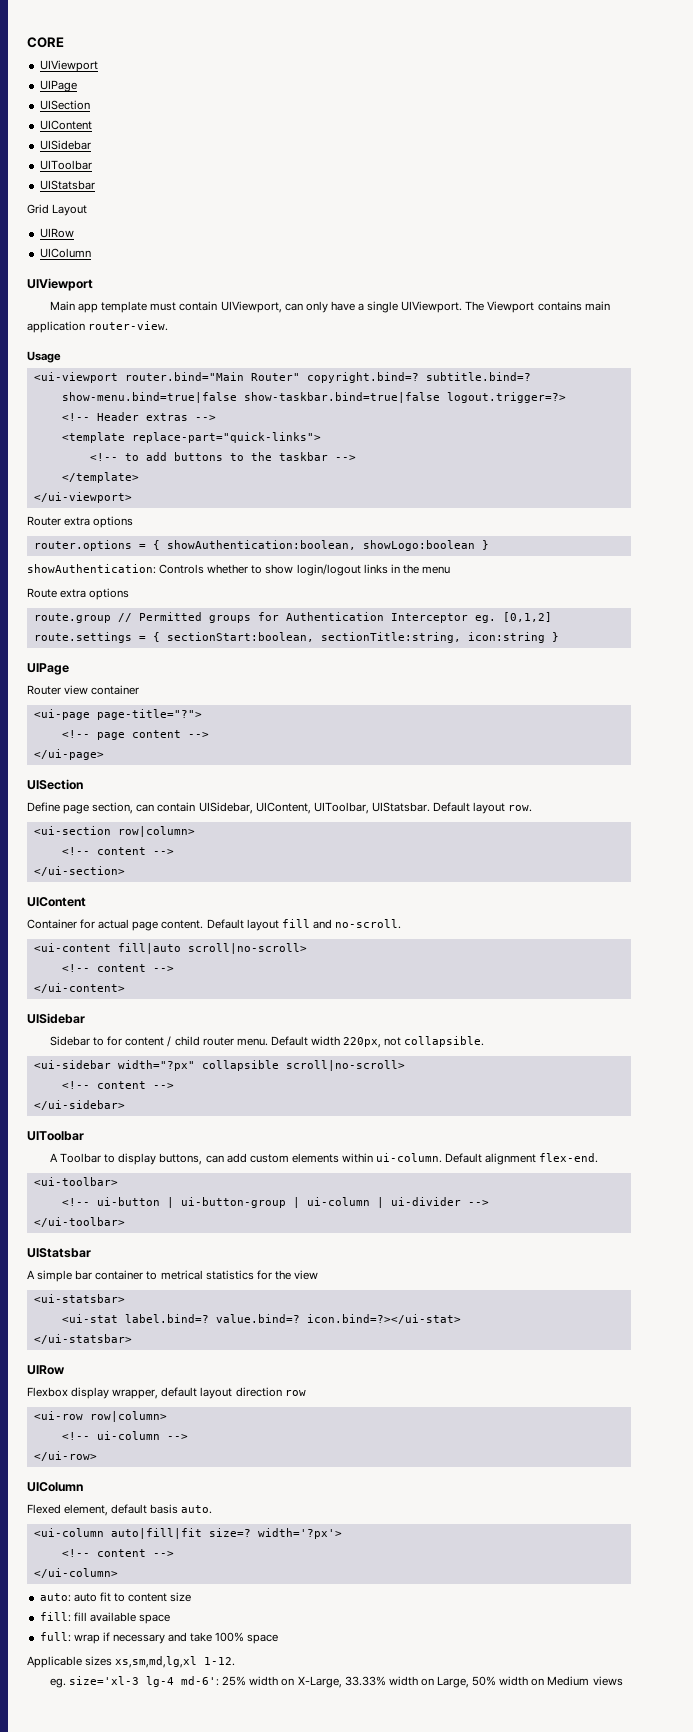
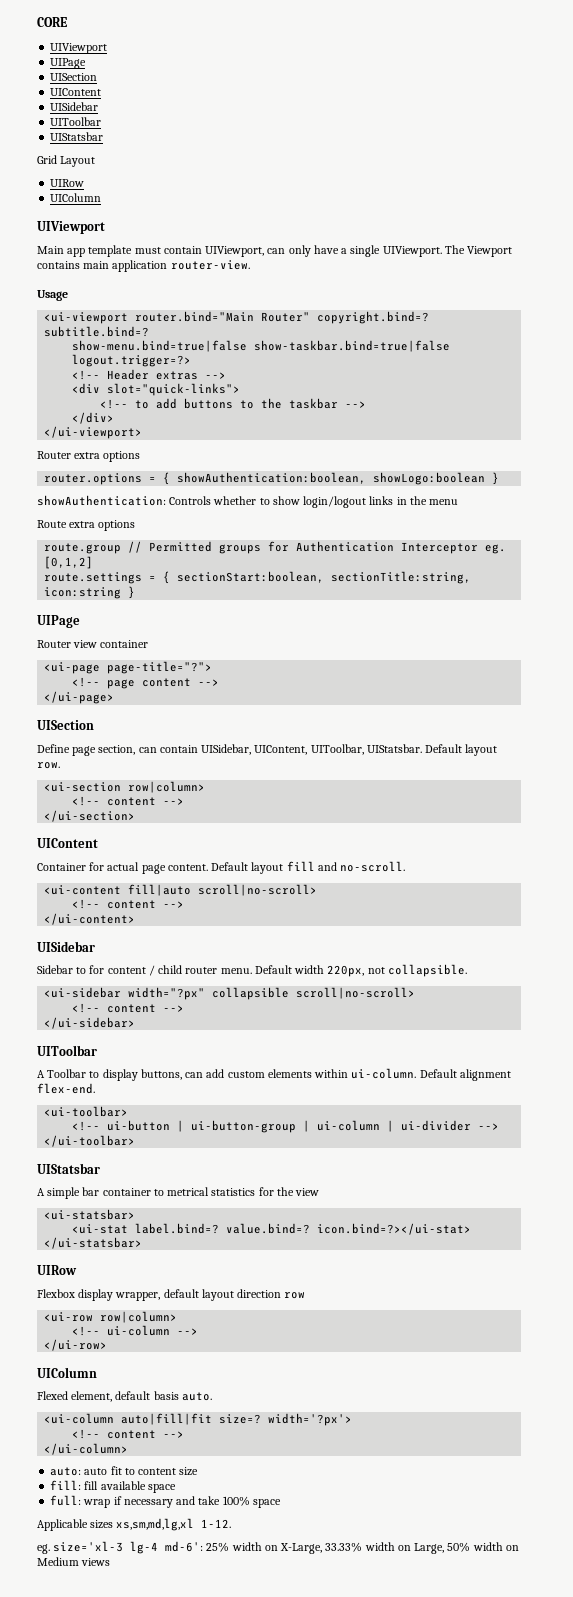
- <template replace-part="quick-links">
+ <div slot="quick-links">
- </template>
+ </div>

